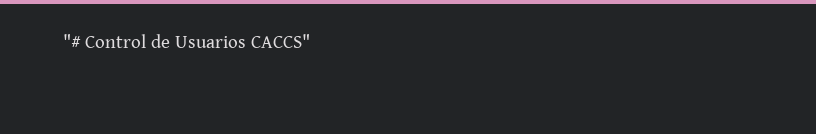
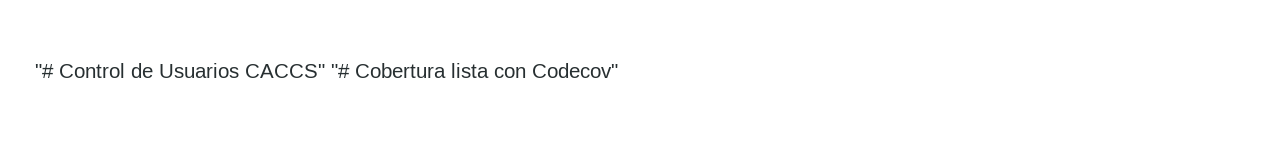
- "# Control de Usuarios CACCS"
+ "# Control de Usuarios CACCS" "# Cobertura lista con Codecov"

